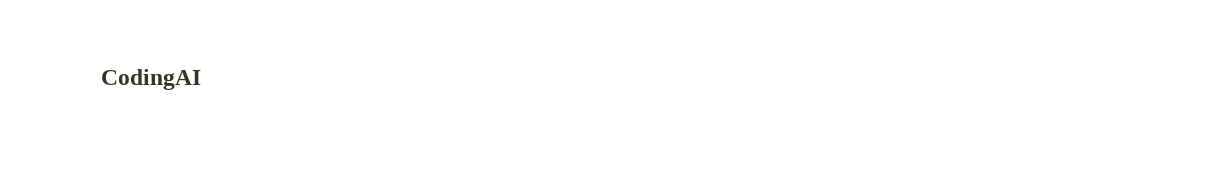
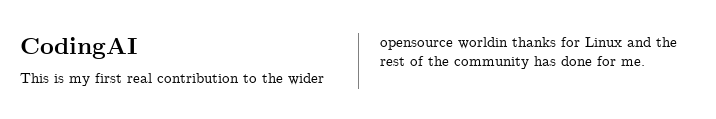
+ This is my first real contribution to the wider opensource worldin thanks for Linux and the rest of the community has done for me.

